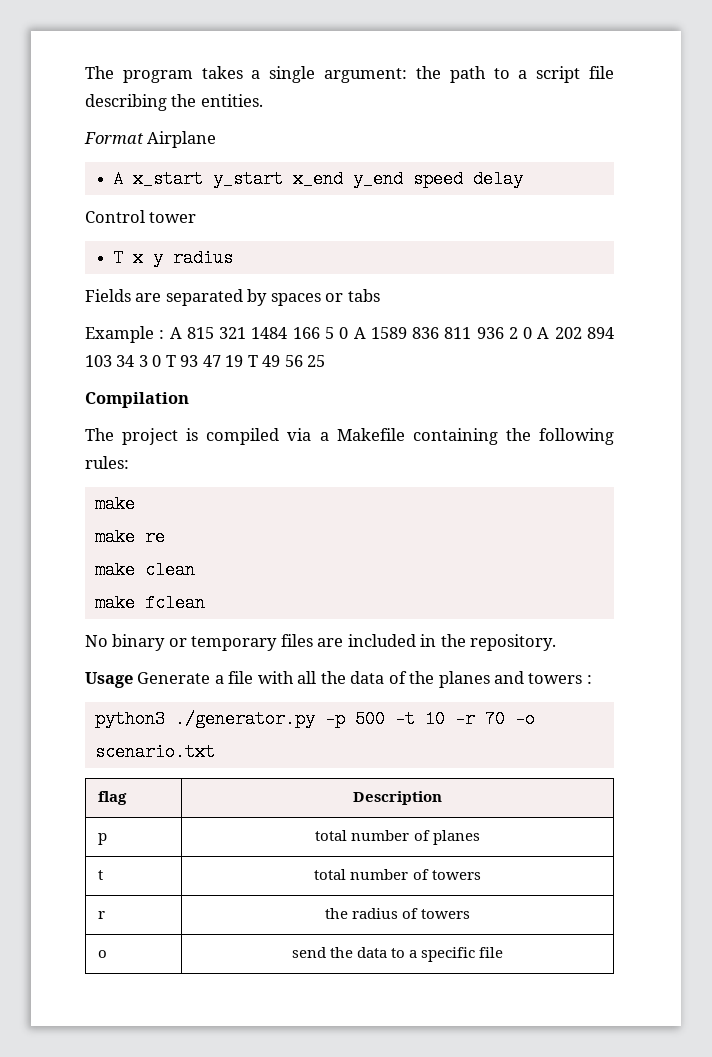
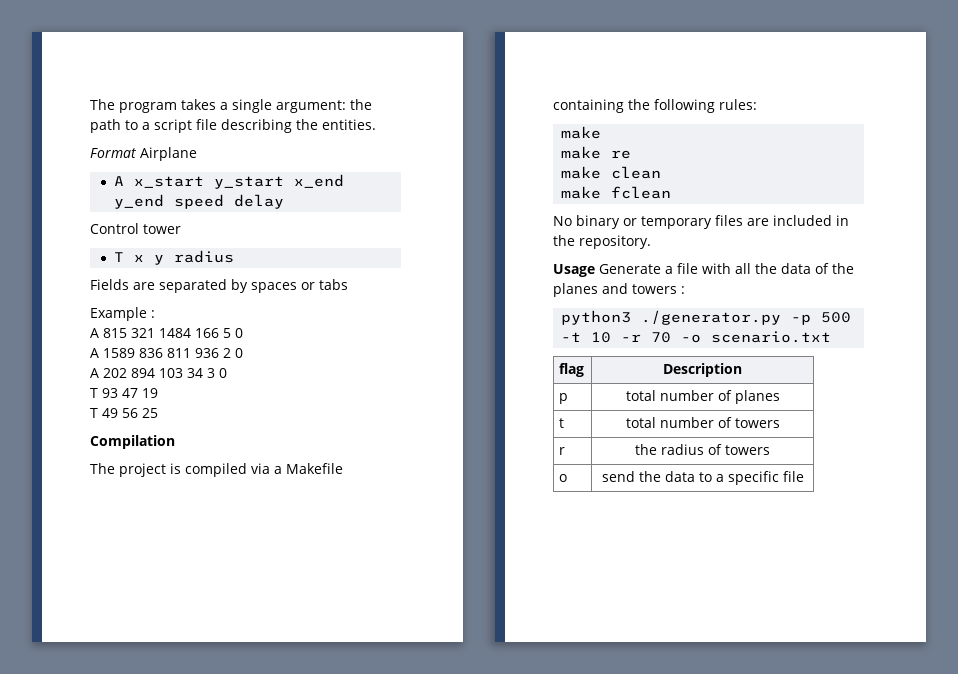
- Example : A 815 321 1484 166 5 0 A 1589 836 811 936 2 0 A 202 894 103 34 3 0 T 93 47 19 T 49 56 25
+ Example :
+ A 815 321 1484 166 5 0
+ A 1589 836 811 936 2 0
+ A 202 894 103 34 3 0
+ T 93 47 19
+ T 49 56 25

